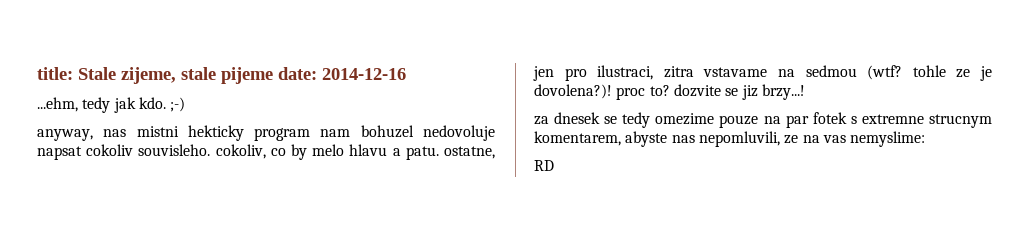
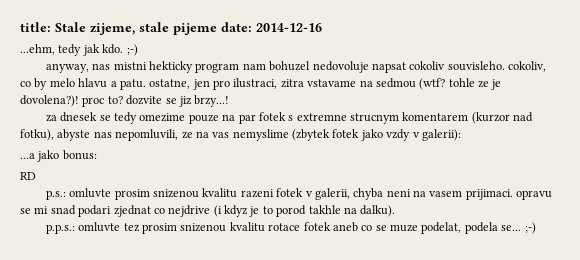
- za dnesek se tedy omezime pouze na par fotek s extremne strucnym komentarem, abyste nas nepomluvili, ze na vas nemyslime:
+ za dnesek se tedy omezime pouze na par fotek s extremne strucnym komentarem (kurzor nad fotku), abyste nas nepomluvili, ze na vas nemyslime (zbytek fotek jako vzdy v galerii):
+ ...a jako bonus:
  RD
+ p.s.: omluvte prosim snizenou kvalitu razeni fotek v galerii, chyba neni na vasem prijimaci. opravu se mi snad podari zjednat co nejdrive (i kdyz je to porod takhle na dalku).
+ p.p.s.: omluvte tez prosim snizenou kvalitu rotace fotek aneb co se muze podelat, podela se... ;-)

